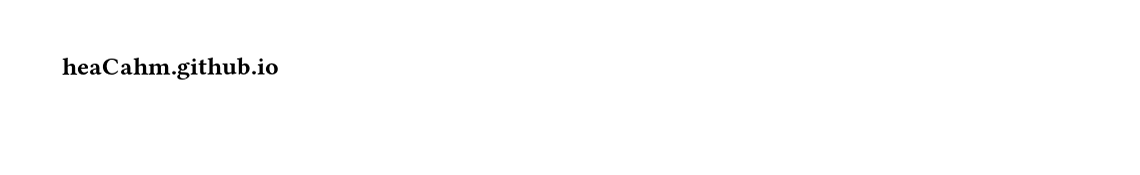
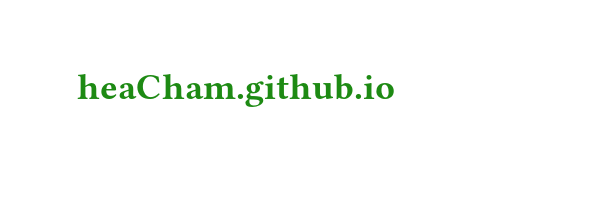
- heaCahm.github.io
+ heaCham.github.io

